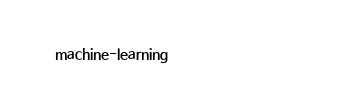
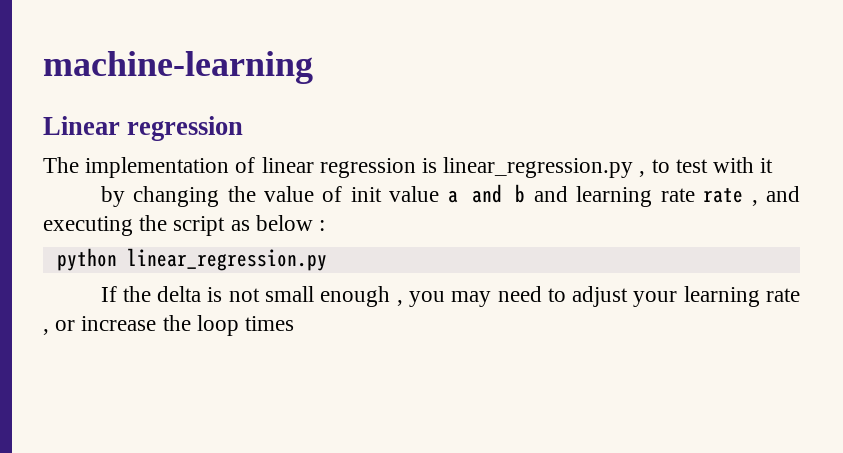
+ Linear regression
+ The implementation of linear regression is linear_regression.py , to test with it
+ by changing the value of init value a and b and learning rate rate , and executing the script as below :
+ python linear_regression.py
+ If the delta is not small enough , you may need to adjust your learning rate , or increase the loop times

